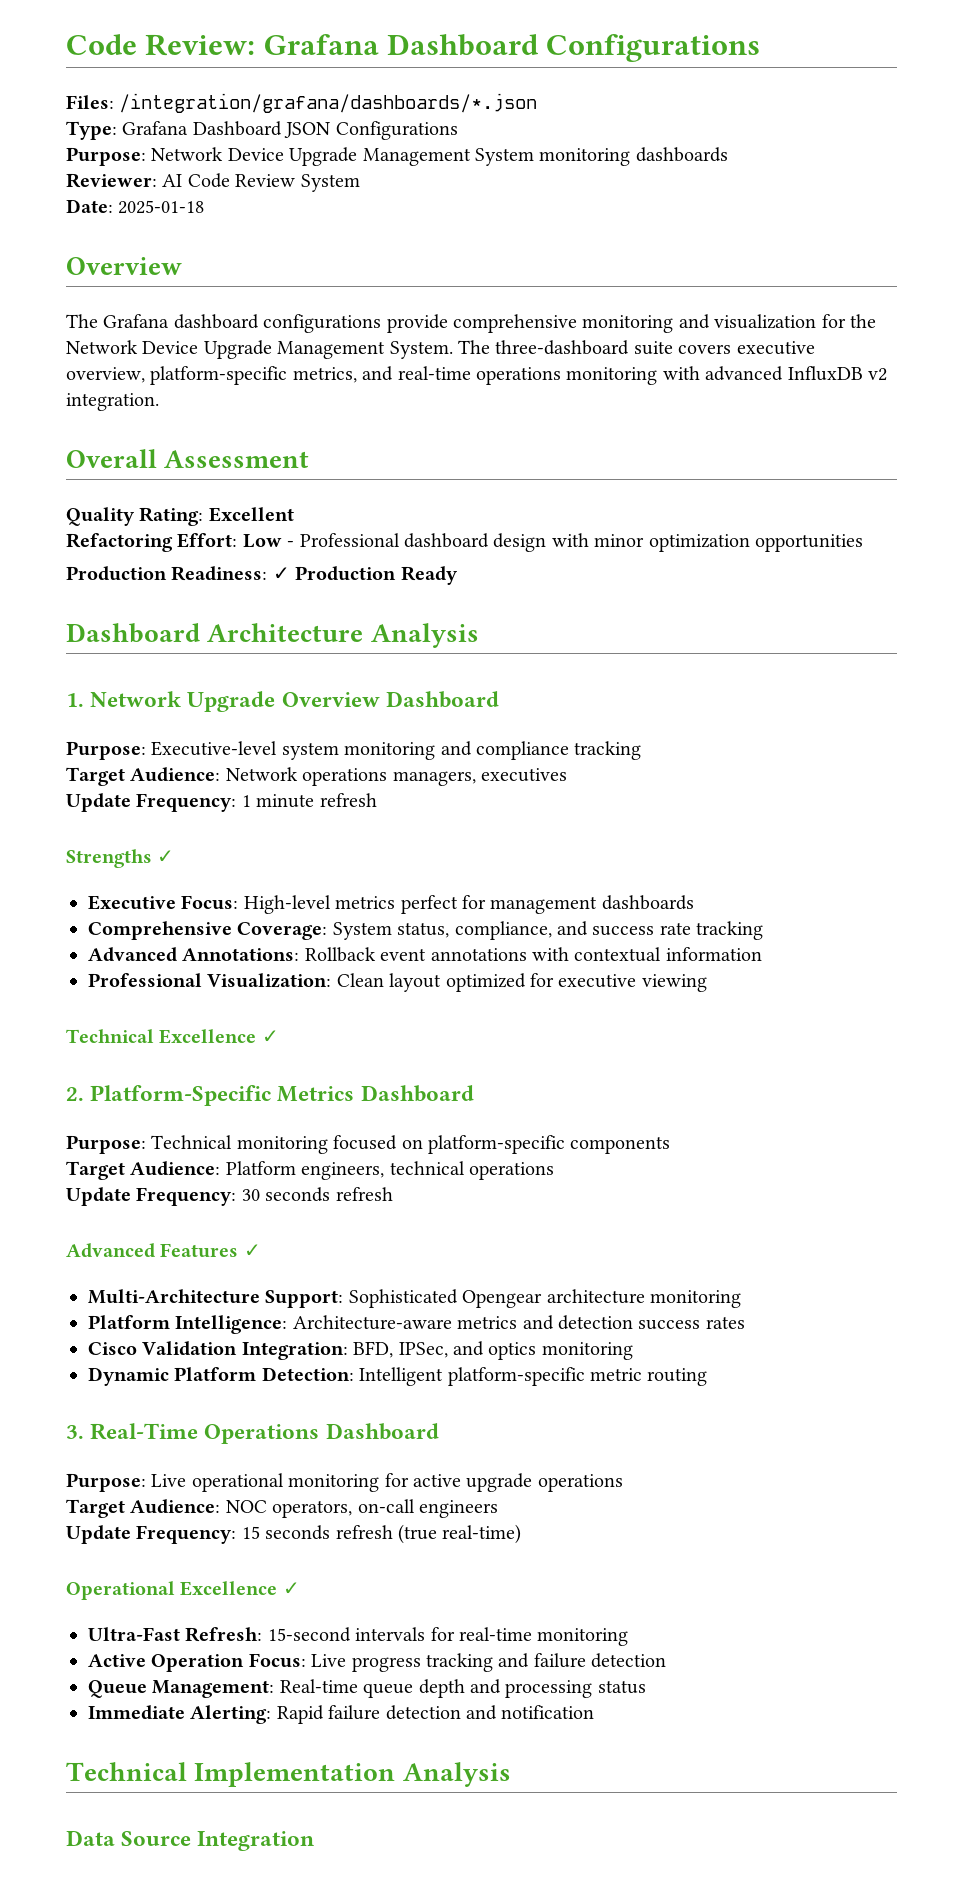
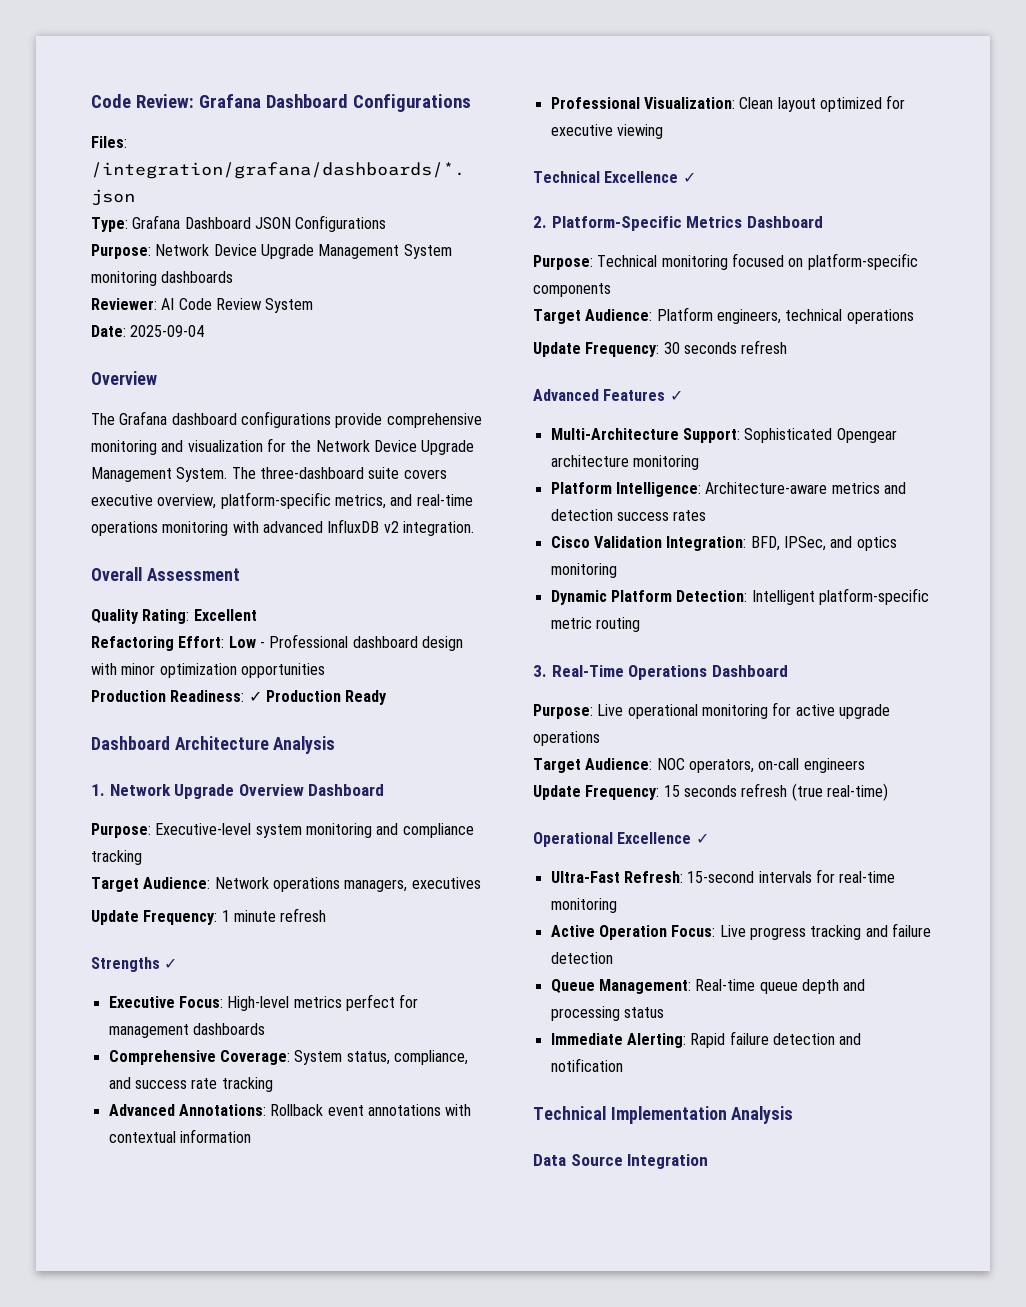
- Date: 2025-01-18
+ Date: 2025-09-04

